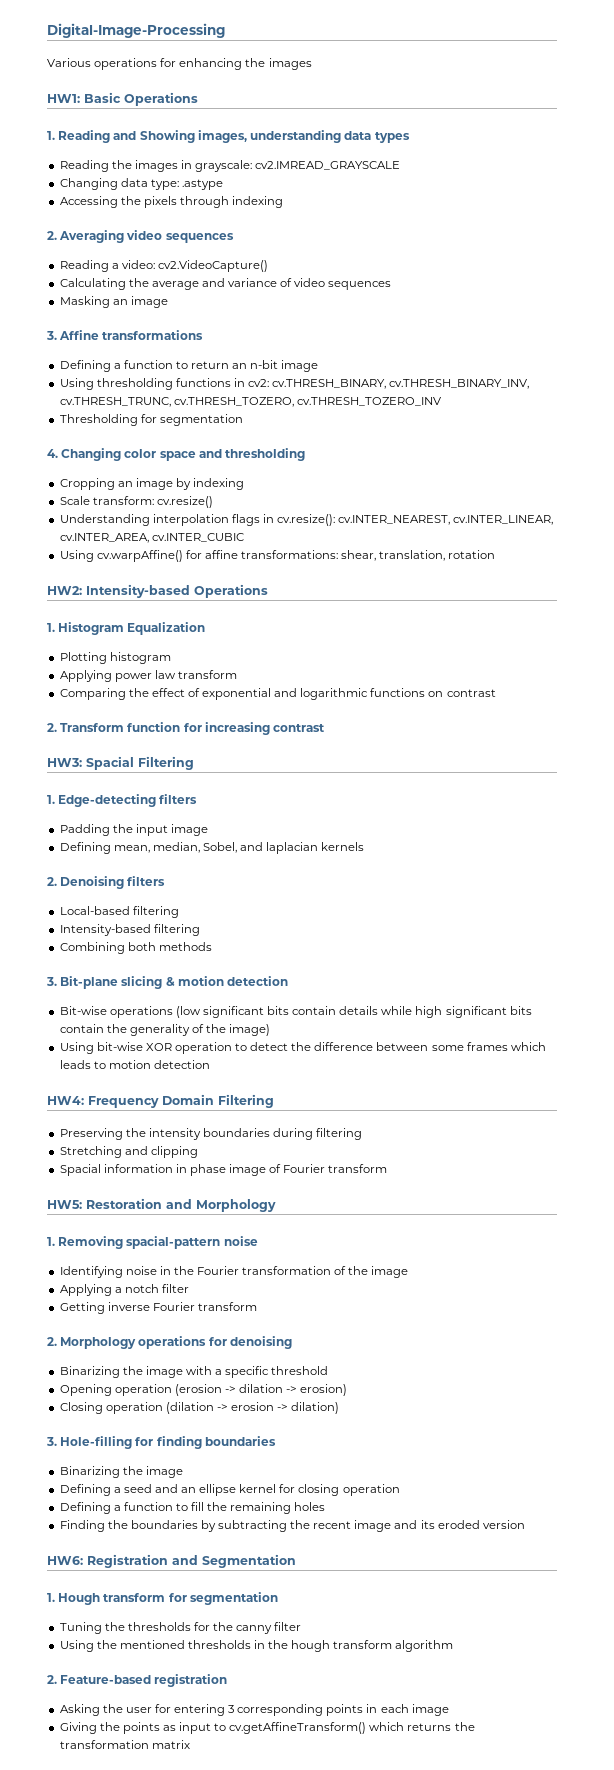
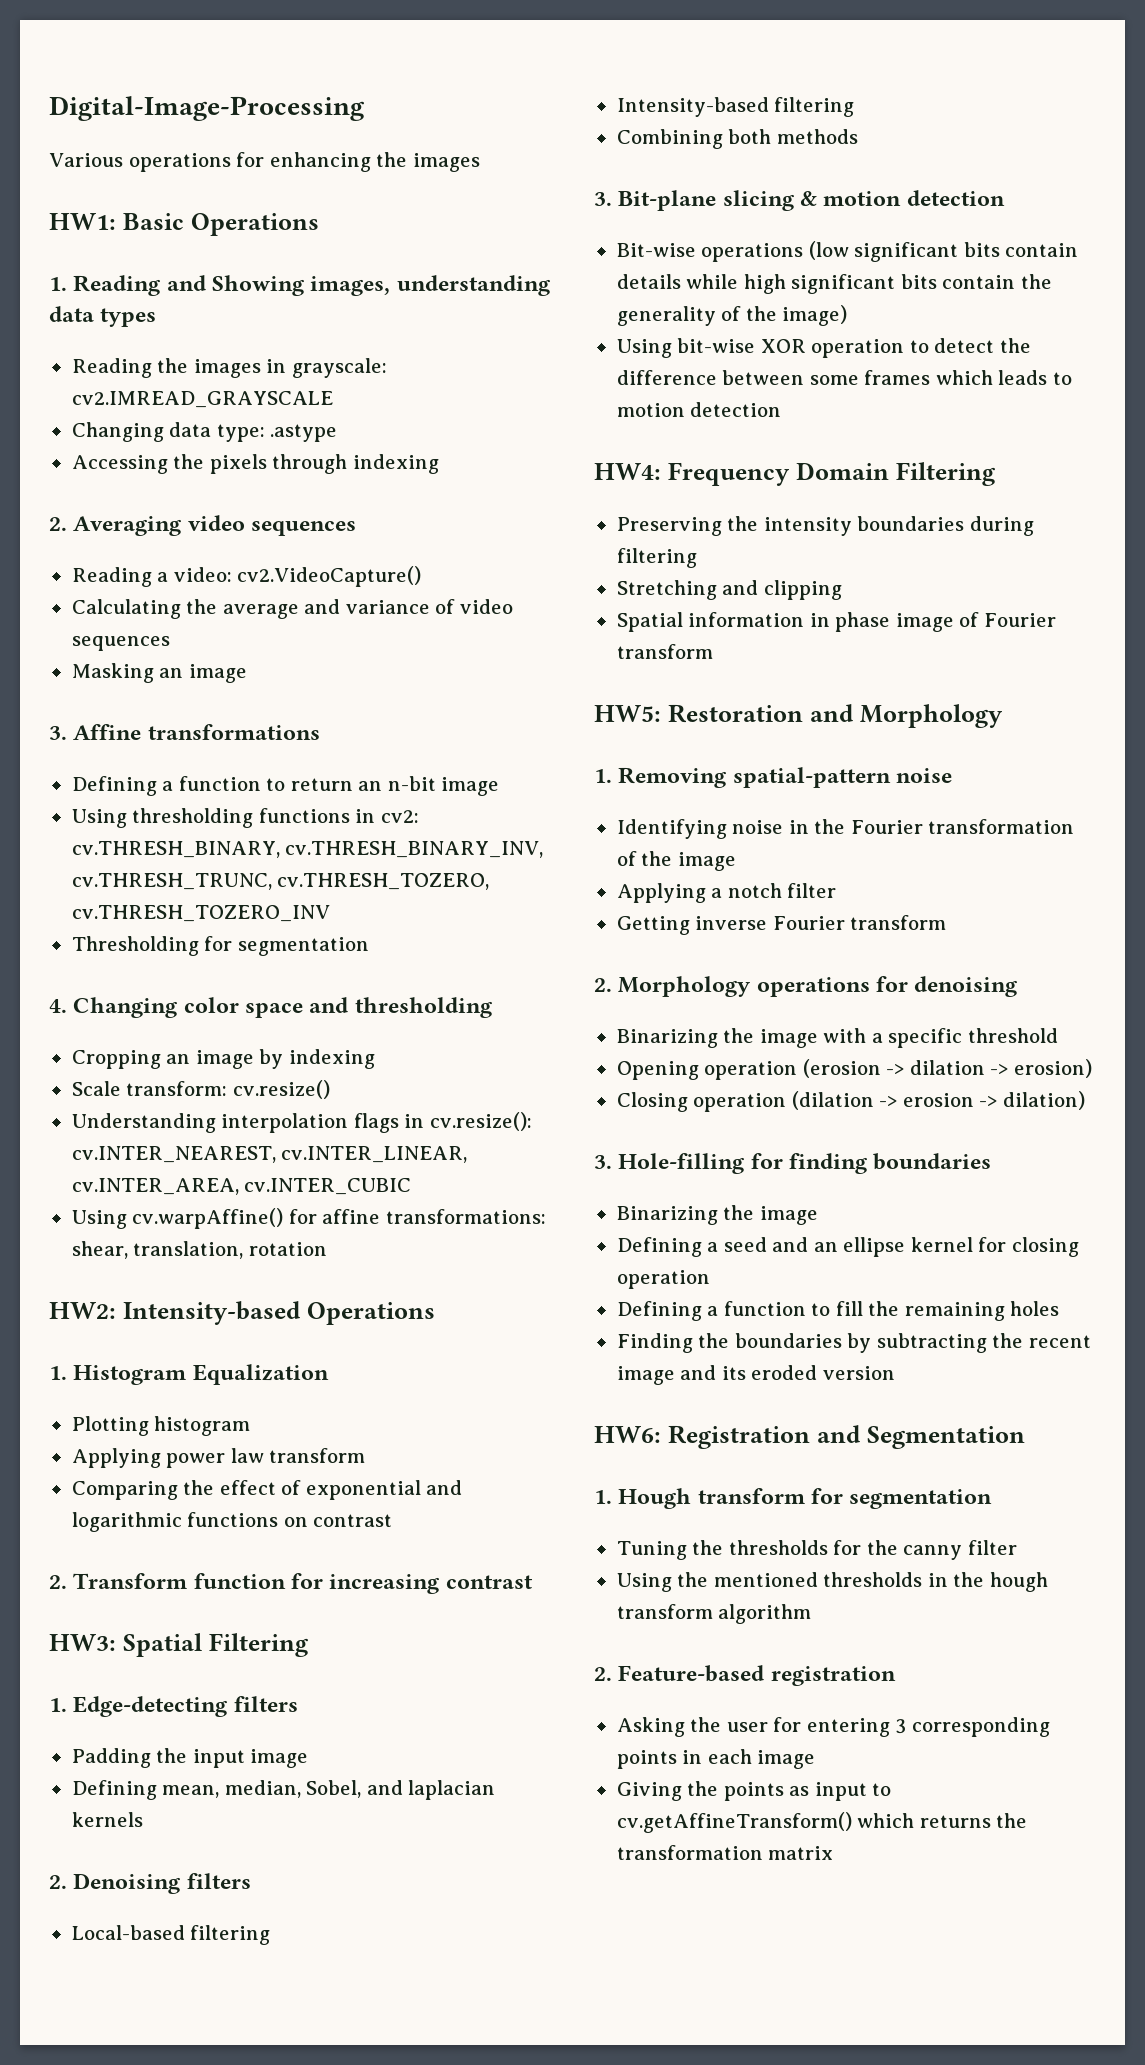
- HW3: Spacial Filtering
+ HW3: Spatial Filtering
- Spacial information in phase image of Fourier transform
+ Spatial information in phase image of Fourier transform
- 1. Removing spacial-pattern noise
+ 1. Removing spatial-pattern noise

